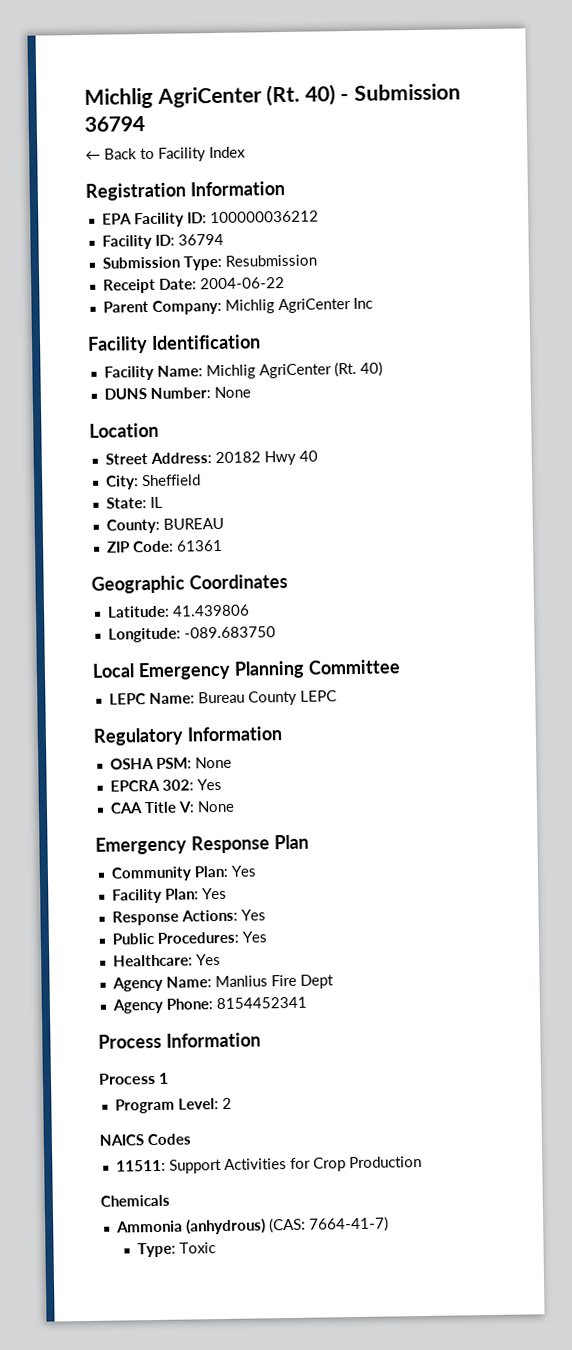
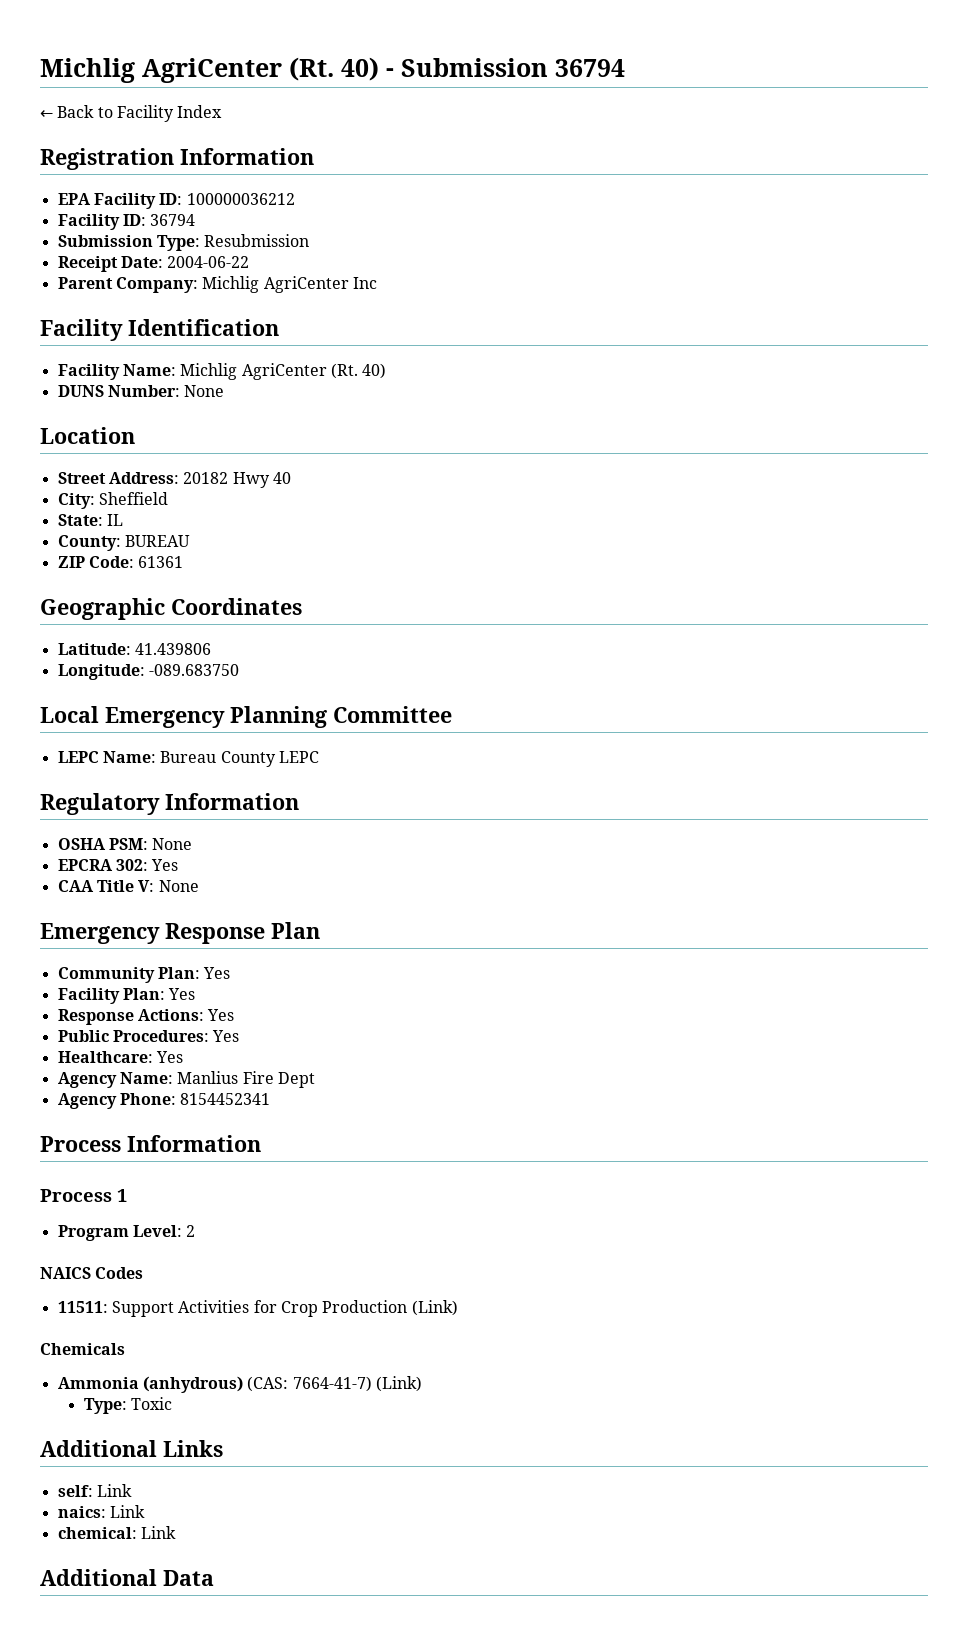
- 11511: Support Activities for Crop Production
+ 11511: Support Activities for Crop Production (Link)
- Ammonia (anhydrous) (CAS: 7664-41-7)
+ Ammonia (anhydrous) (CAS: 7664-41-7) (Link)
+ Additional Links
+ self: Link
+ naics: Link
+ chemical: Link
+ Additional Data

